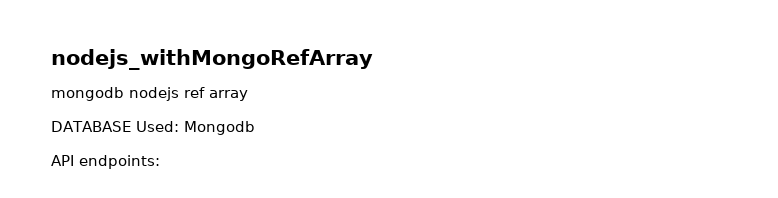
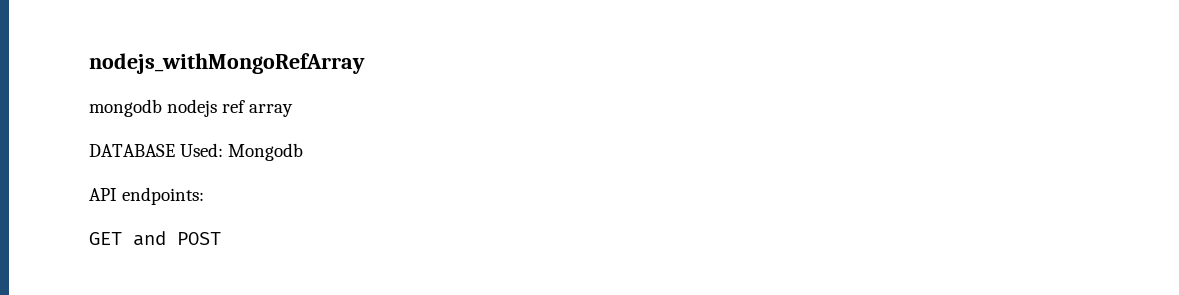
+ GET and POST

